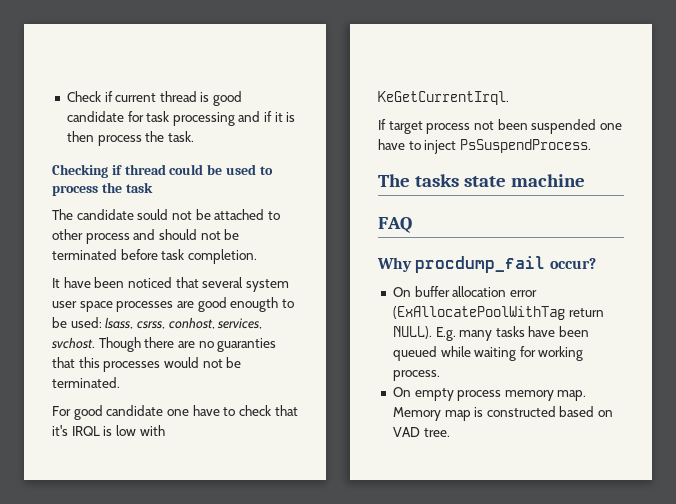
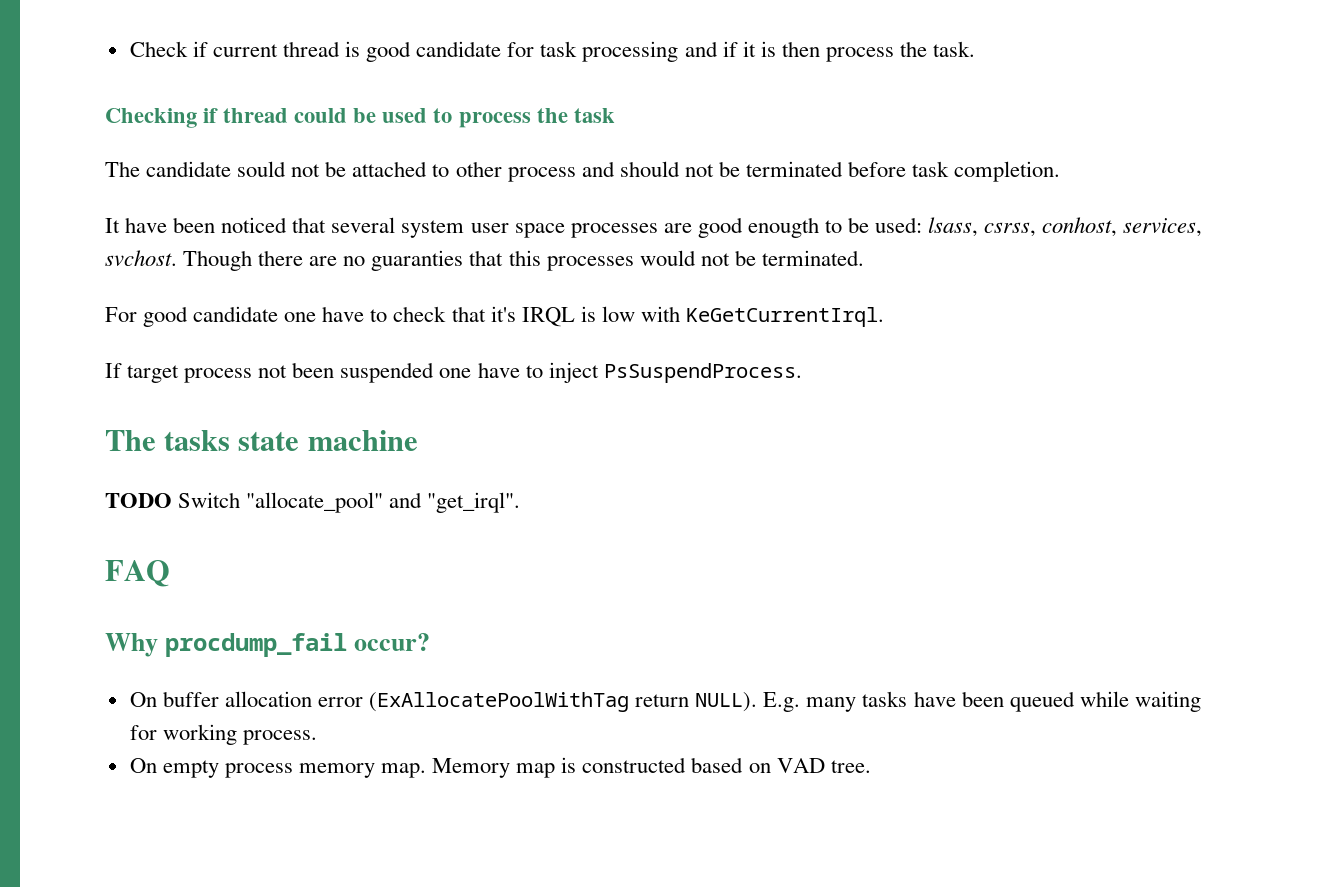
+ TODO Switch "allocate_pool" and "get_irql".

